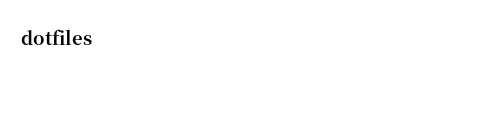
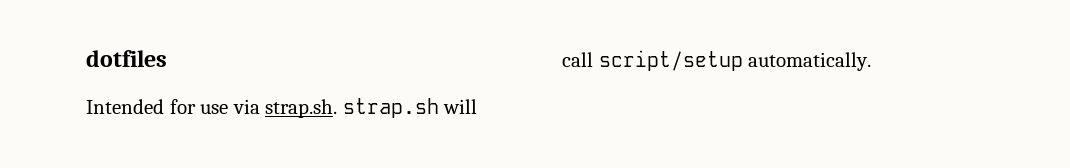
+ Intended for use via strap.sh. strap.sh will call script/setup automatically.

